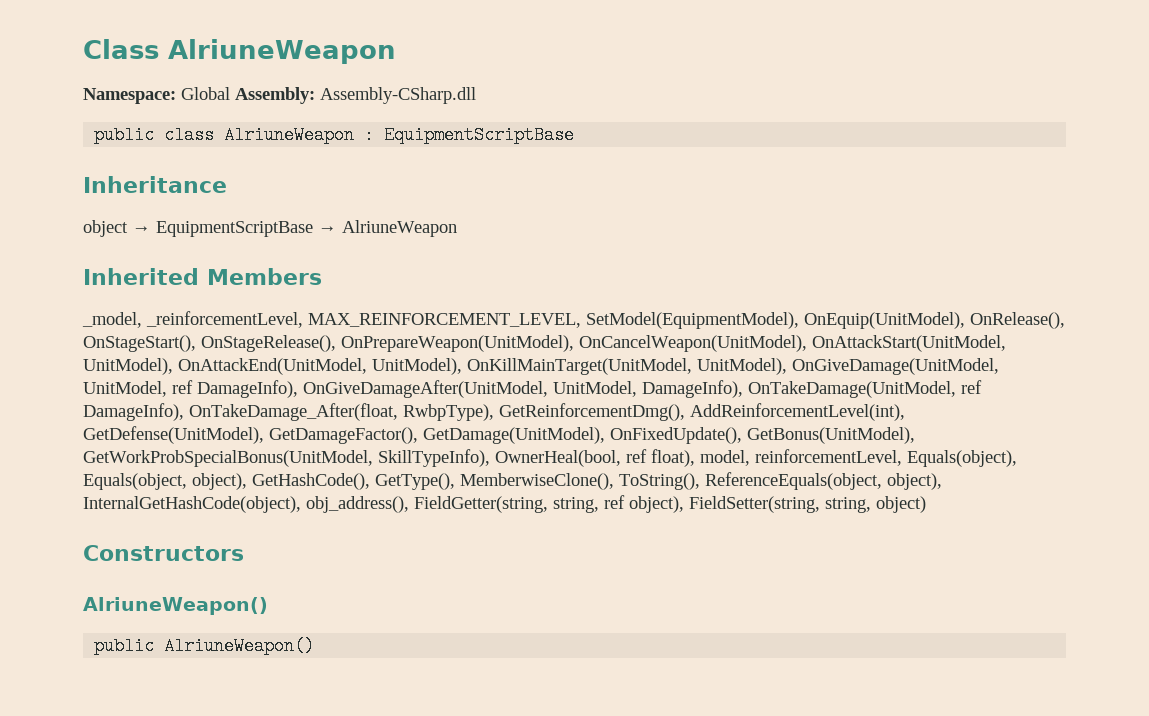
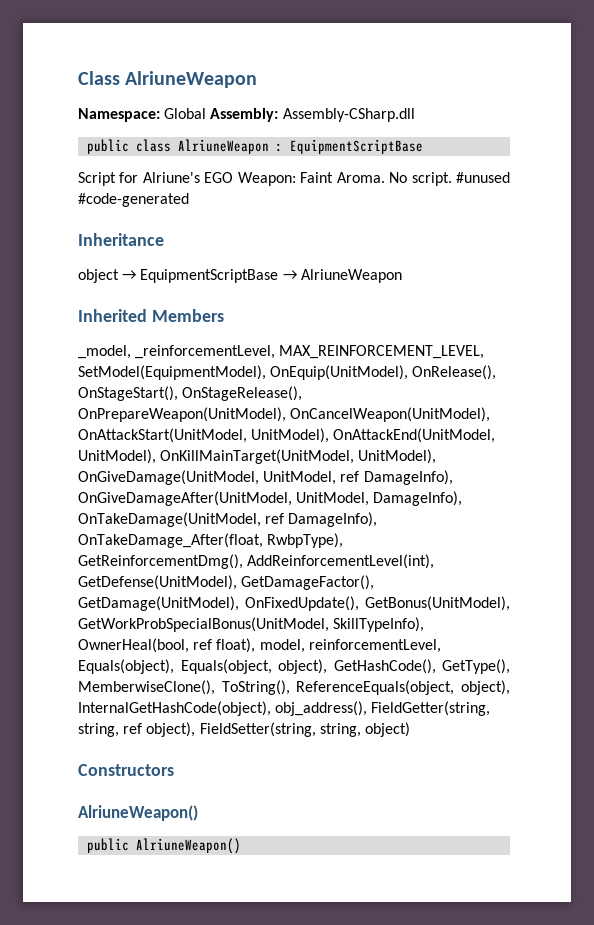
+ Script for Alriune's EGO Weapon: Faint Aroma. No script. #unused #code-generated

